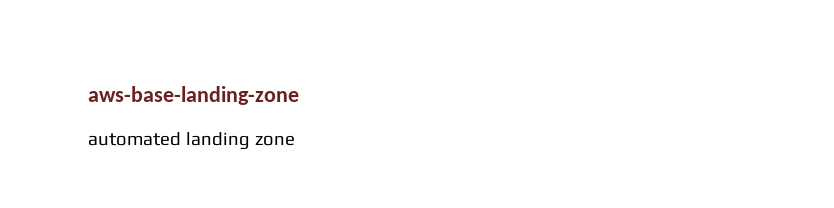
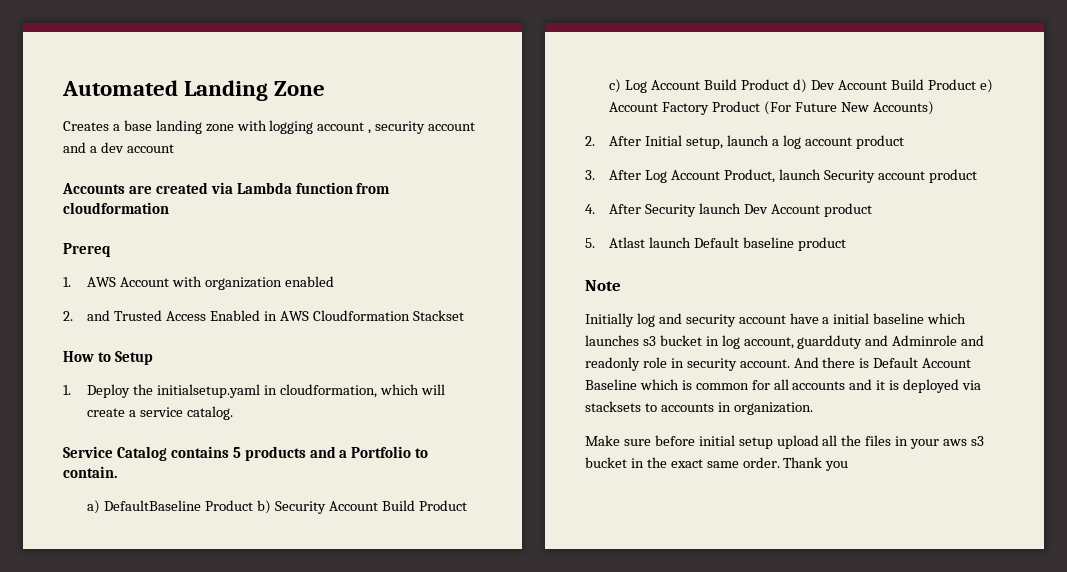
- aws-base-landing-zone
- automated landing zone
+ Automated Landing Zone
+ Creates a base landing zone with logging account , security account and a dev account
+ Accounts are created via Lambda function from cloudformation
+ Prereq
+ 1. AWS Account with organization enabled
+ 2. and Trusted Access Enabled in AWS Cloudformation Stackset
+ How to Setup
+ 1. Deploy the initialsetup.yaml in cloudformation, which will create a service catalog.
+ Service Catalog contains 5 products and a Portfolio to contain.
+ a) DefaultBaseline Product b) Security Account Build Product c) Log Account Build Product d) Dev Account Build Product e) Account Factory Product (For Future New Accounts)
+ 2. After Initial setup, launch a log account product
+ 3. After Log Account Product, launch Security account product
+ 4. After Security launch Dev Account product
+ 5. Atlast launch Default baseline product
+ Note
+ Initially log and security account have a initial baseline which launches s3 bucket in log account, guardduty and Adminrole and readonly role in security account. And there is Default Account Baseline which is common for all accounts and it is deployed via stacksets to accounts in organization.
+ Make sure before initial setup upload all the files in your aws s3 bucket in the exact same order. Thank you

